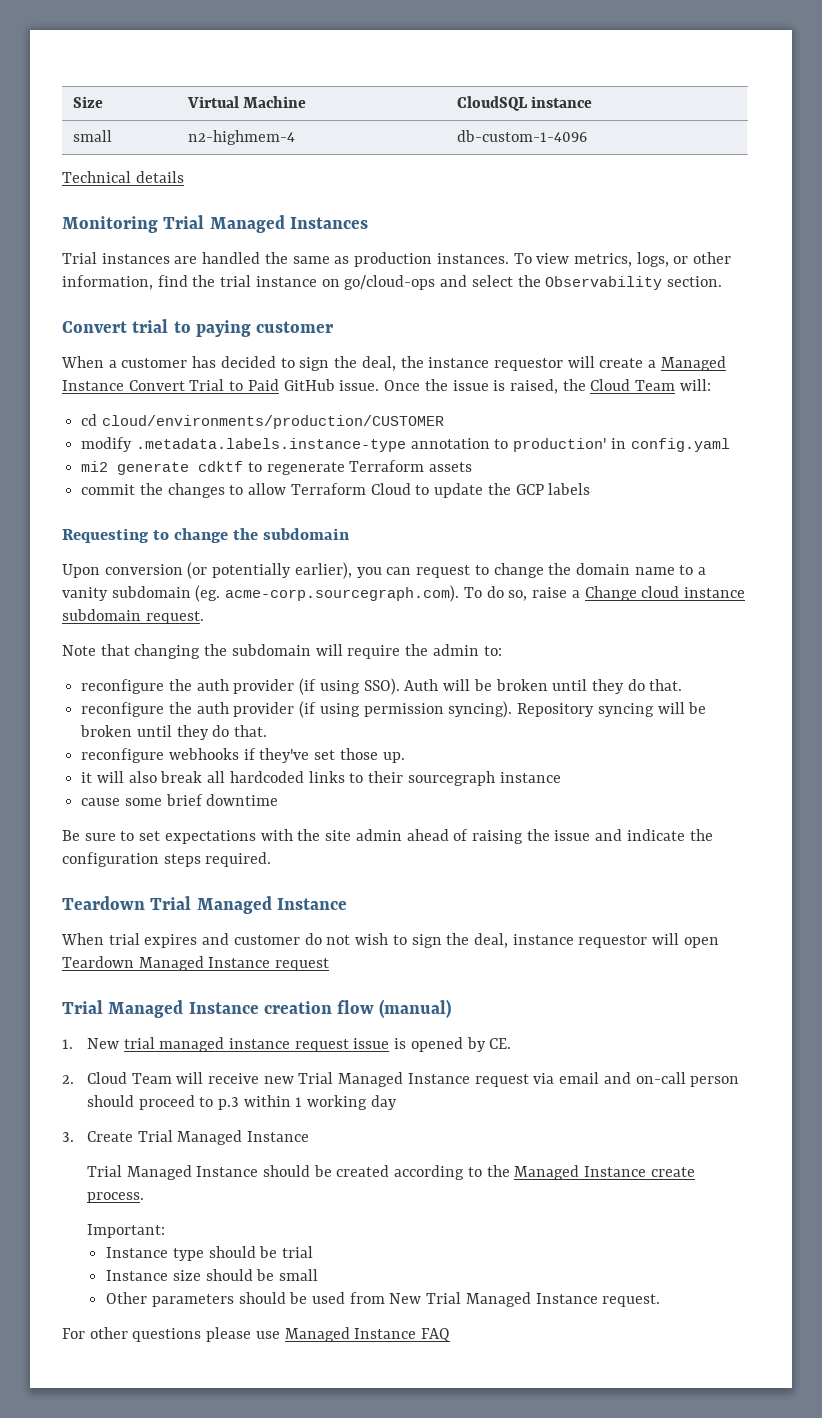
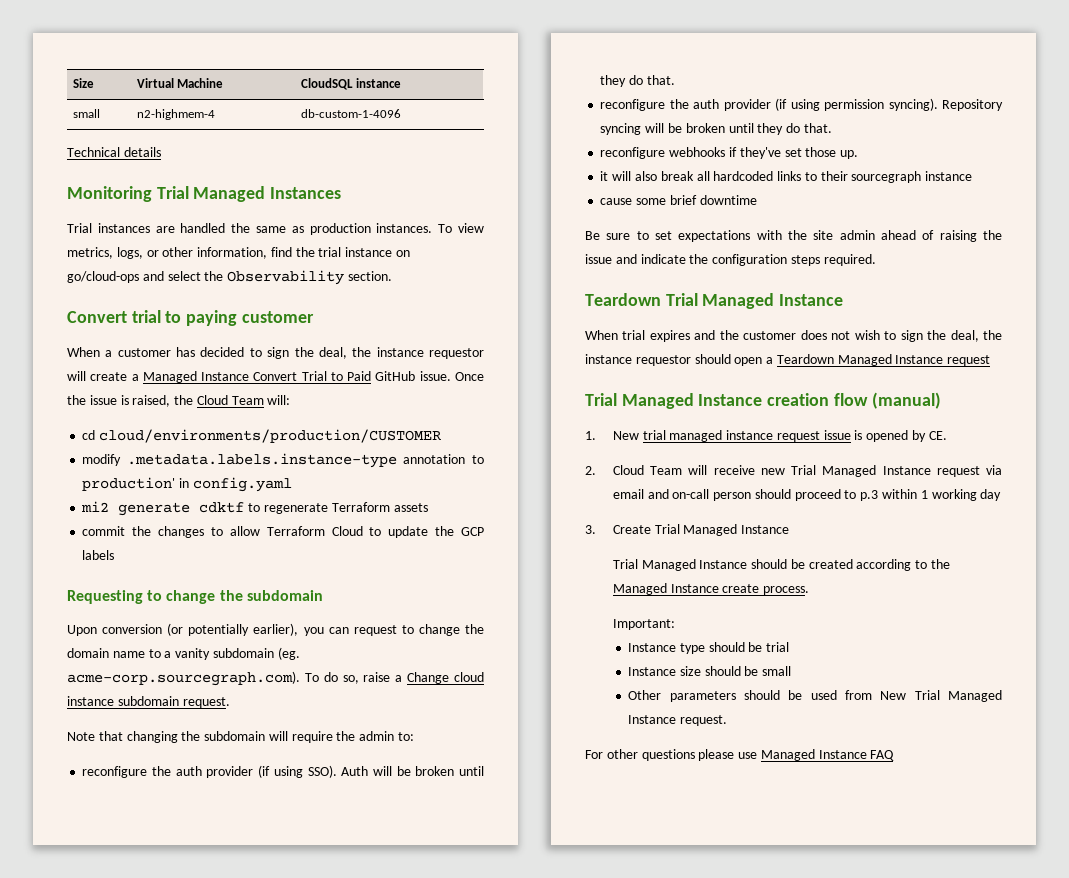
- When trial expires and customer do not wish to sign the deal, instance requestor will open Teardown Managed Instance request
+ When trial expires and the customer does not wish to sign the deal, the instance requestor should open a Teardown Managed Instance request

